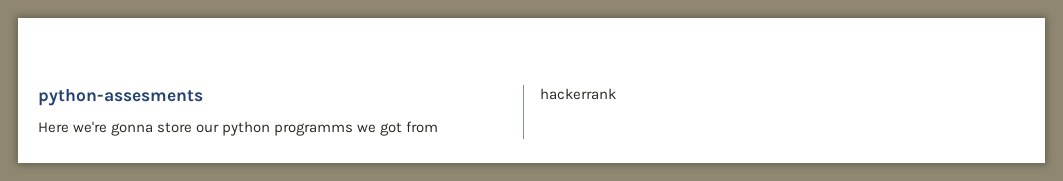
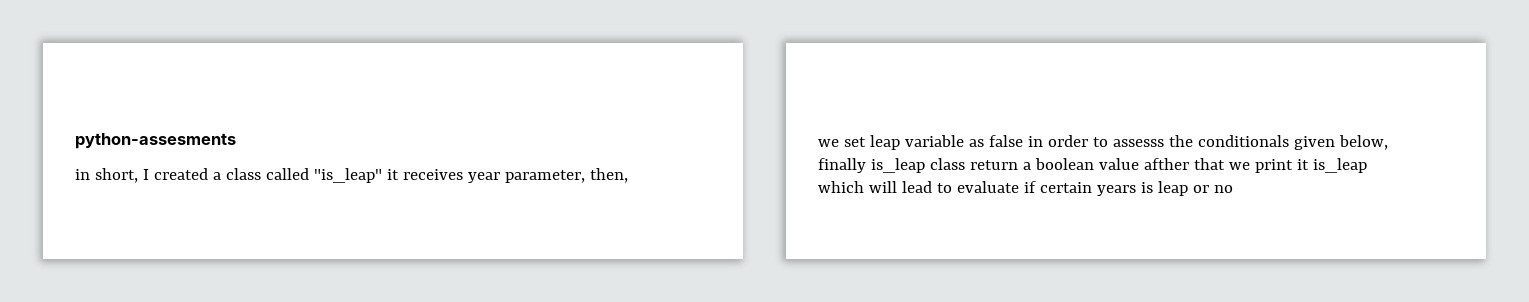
- Here we're gonna store our python programms we got from hackerrank
+ in short, I created a class called "is_leap" it receives year parameter, then, we set leap variable as false in order to assesss the conditionals given below, finally is_leap class return a boolean value afther that we print it is_leap which will lead to evaluate if certain years is leap or no

